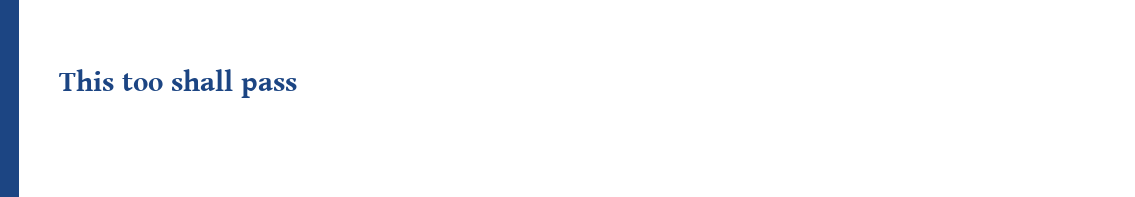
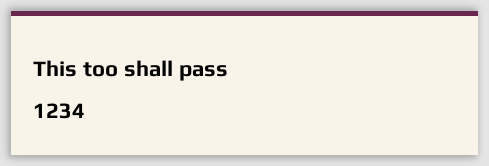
+ 1234

